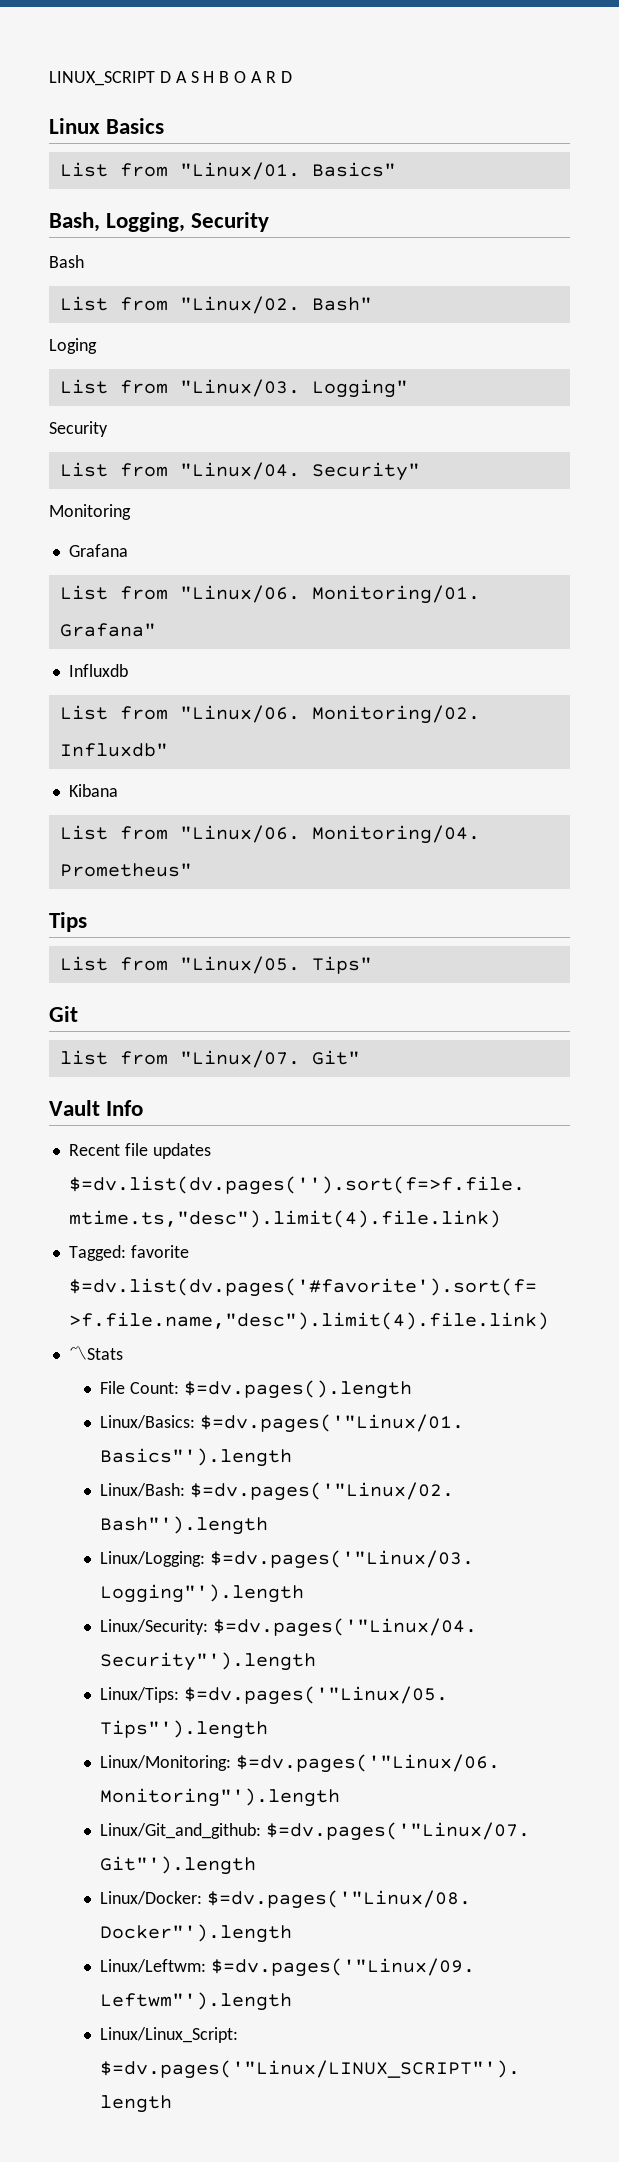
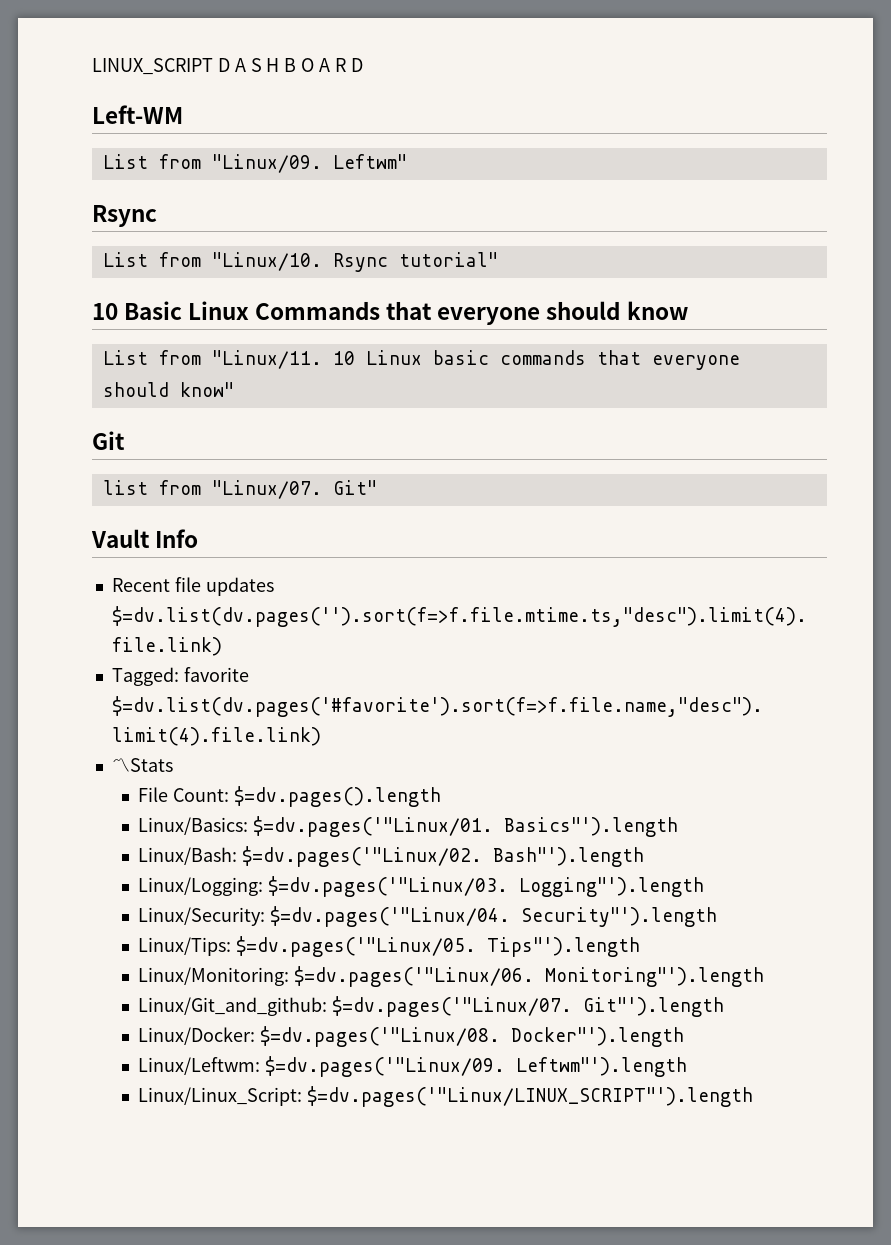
- Linux Basics
- List from "Linux/01. Basics"
- Bash, Logging, Security
- Bash
- List from "Linux/02. Bash"
- Loging
- List from "Linux/03. Logging"
- Security
- List from "Linux/04. Security"
- Monitoring
- Grafana
- List from "Linux/06. Monitoring/01. Grafana"
- Influxdb
- List from "Linux/06. Monitoring/02. Influxdb"
- Kibana
- List from "Linux/06. Monitoring/04. Prometheus"
- Tips
- List from "Linux/05. Tips"
+ Left-WM
+ List from "Linux/09. Leftwm"
+ Rsync
+ List from "Linux/10. Rsync tutorial"
+ 10 Basic Linux Commands that everyone should know
+ List from "Linux/11. 10 Linux basic commands that everyone should know"

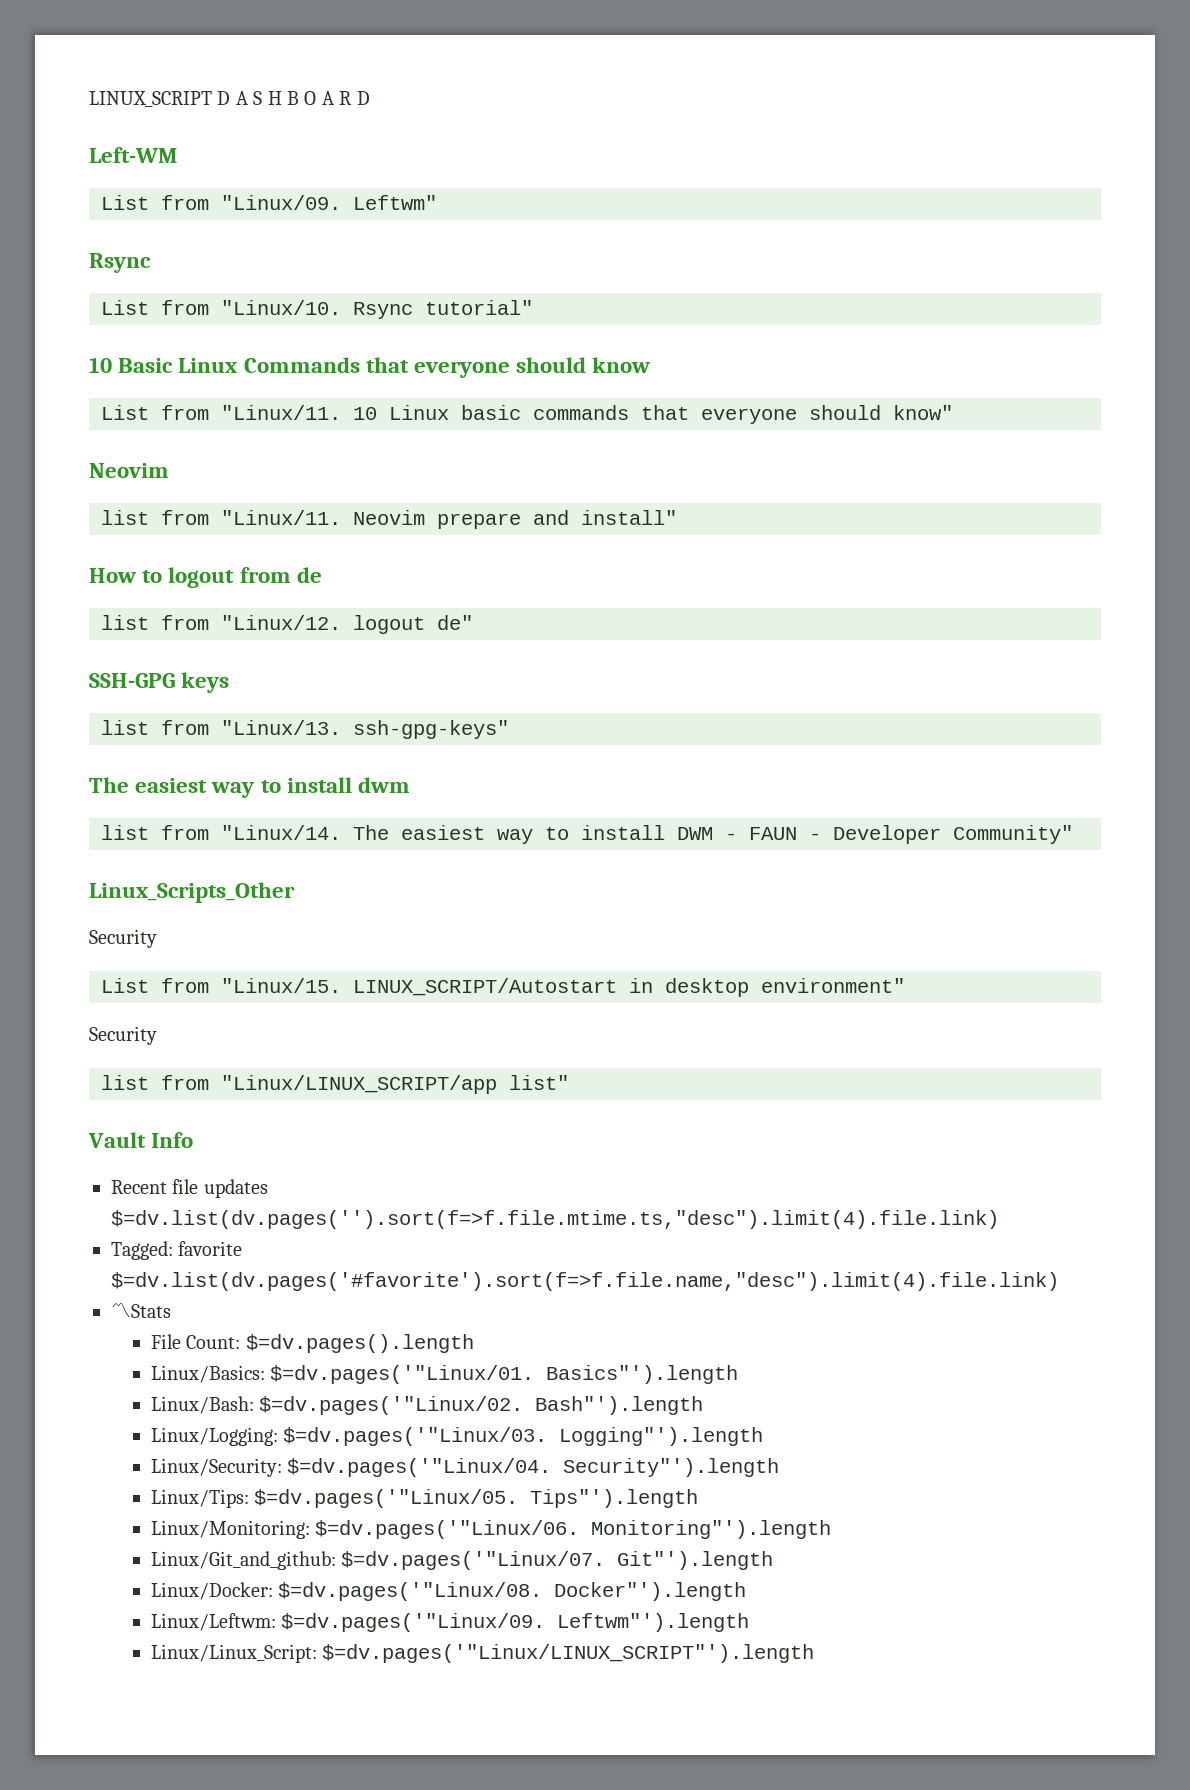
  10 Linux basic commands that everyone should know"
- Git
- list from "Linux/07. Git"
+ Neovim
+ list from "Linux/11. Neovim prepare and install"
+ How to logout from de
+ list from "Linux/12. logout de"
+ SSH-GPG keys
+ list from "Linux/13. ssh-gpg-keys"
+ The easiest way to install dwm
+ list from "Linux/14. The easiest way to install DWM - FAUN - Developer Community"
+ Linux_Scripts_Other
+ Security
+ List from "Linux/15. LINUX_SCRIPT/Autostart in desktop environment"
+ Security
+ list from "Linux/LINUX_SCRIPT/app list"

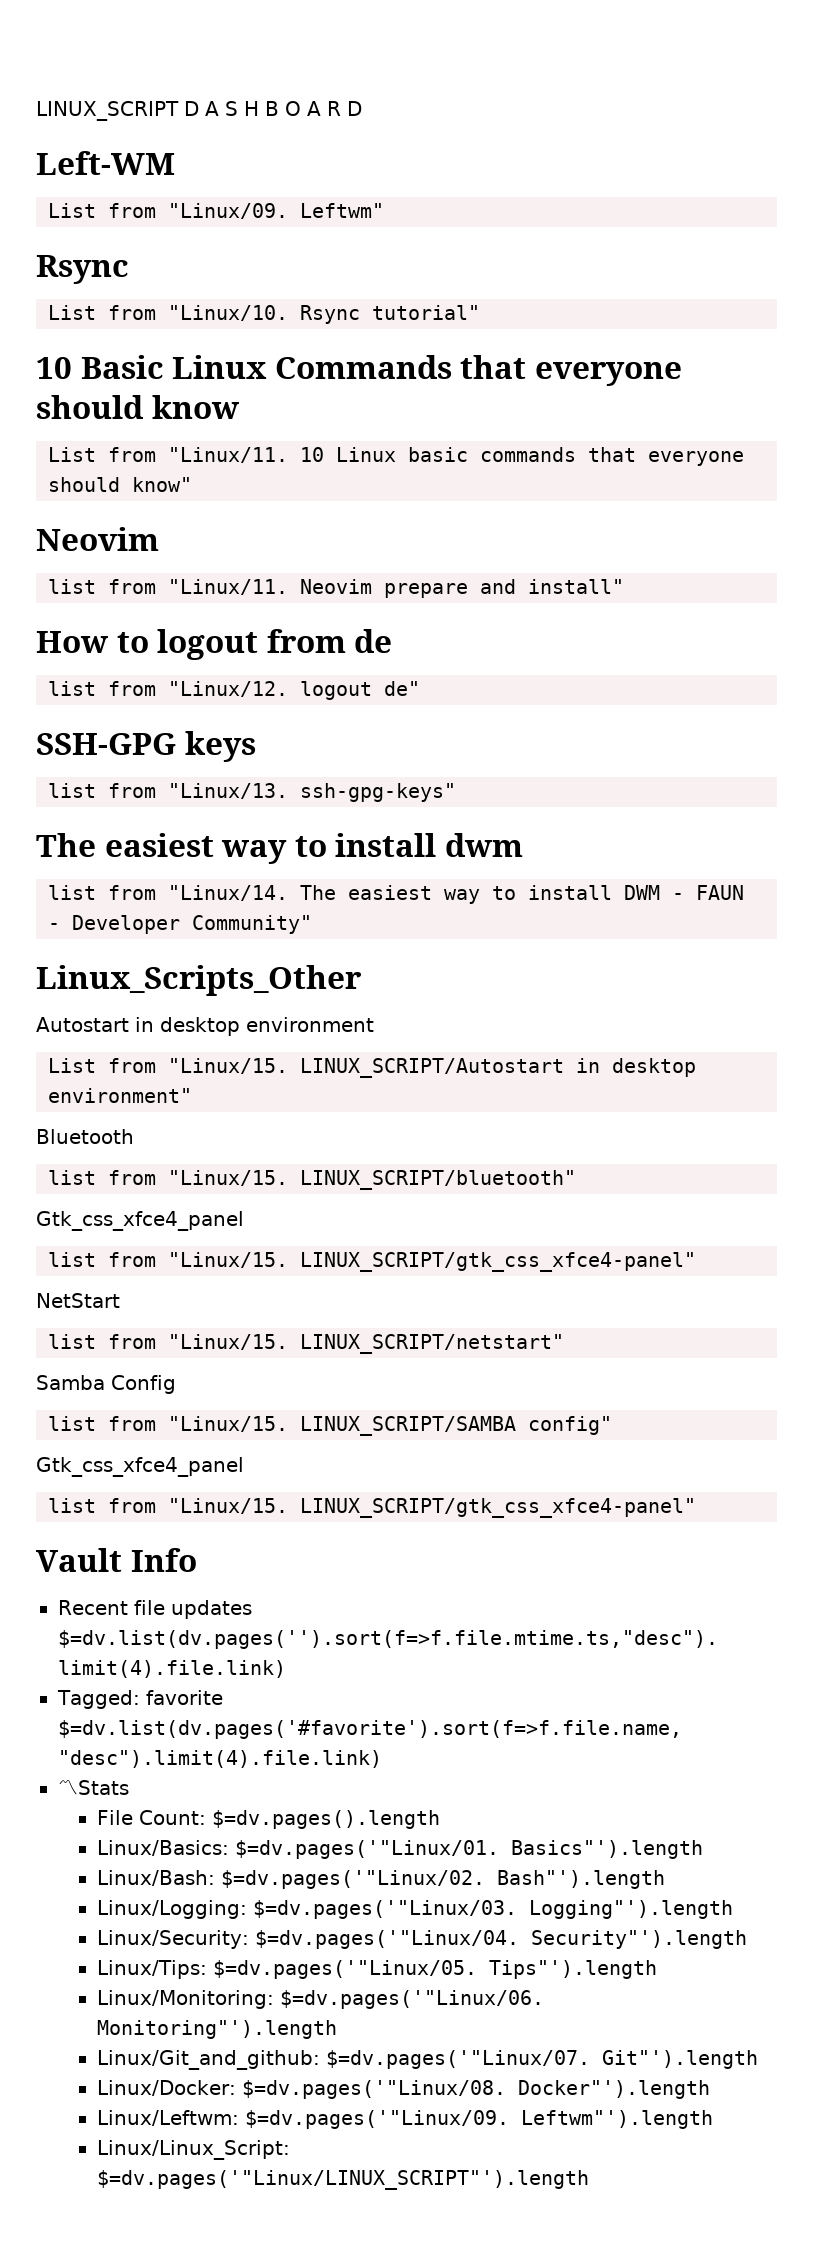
  Linux_Scripts_Other
- Security
+ Autostart in desktop environment
  LINUX_SCRIPT/Autostart in desktop environment"
- Security
- list from "Linux/LINUX_SCRIPT/app list"
+ Bluetooth
+ list from "Linux/15. LINUX_SCRIPT/bluetooth"
+ Gtk_css_xfce4_panel
+ list from "Linux/15. LINUX_SCRIPT/gtk_css_xfce4-panel"
+ NetStart
+ list from "Linux/15. LINUX_SCRIPT/netstart"
+ Samba Config
+ list from "Linux/15. LINUX_SCRIPT/SAMBA config"
+ Gtk_css_xfce4_panel
+ list from "Linux/15. LINUX_SCRIPT/gtk_css_xfce4-panel"

